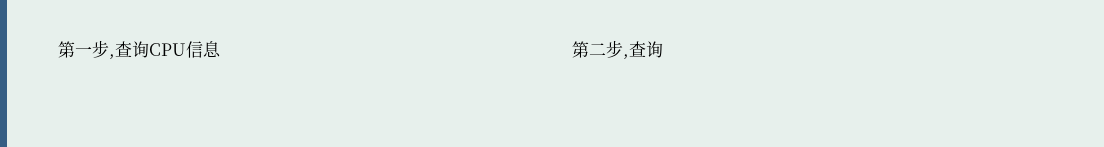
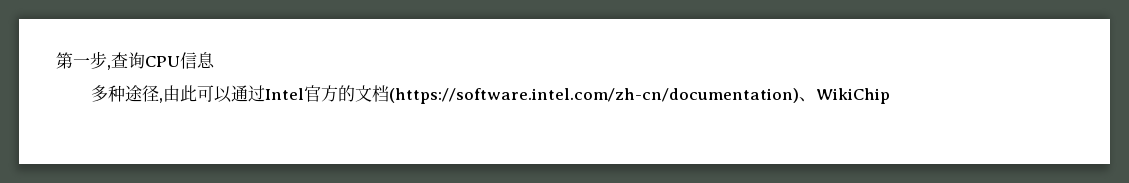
- 第二步,查询
+ 多种途径,由此可以通过Intel官方的文档(https://software.intel.com/zh-cn/documentation)、WikiChip

